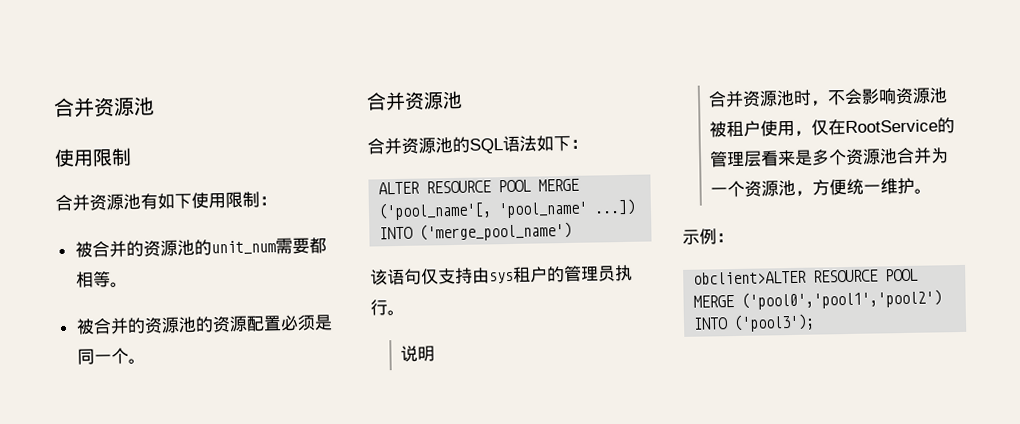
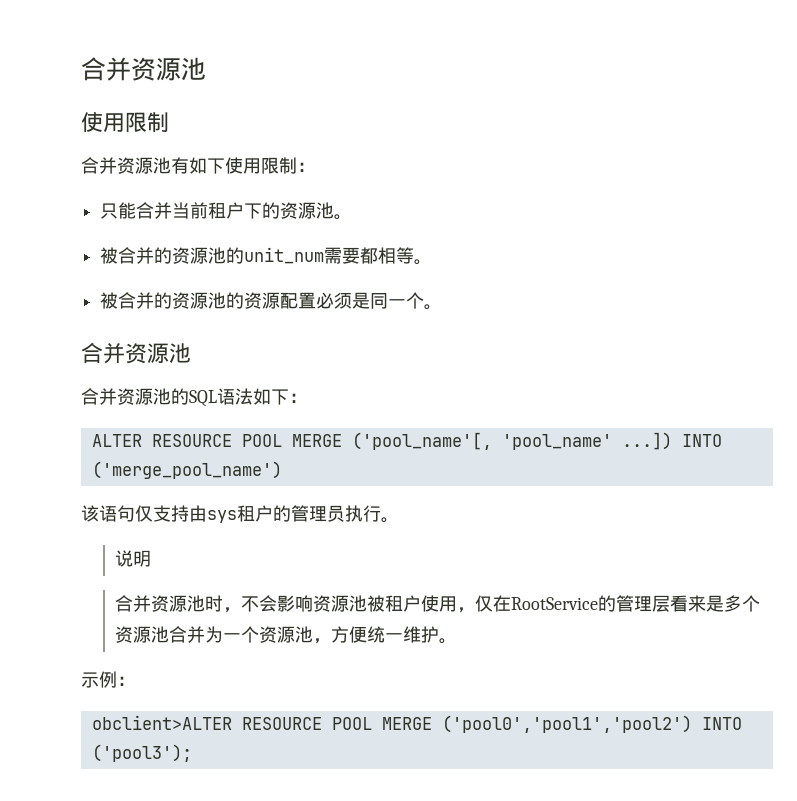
+ 只能合并当前租户下的资源池。

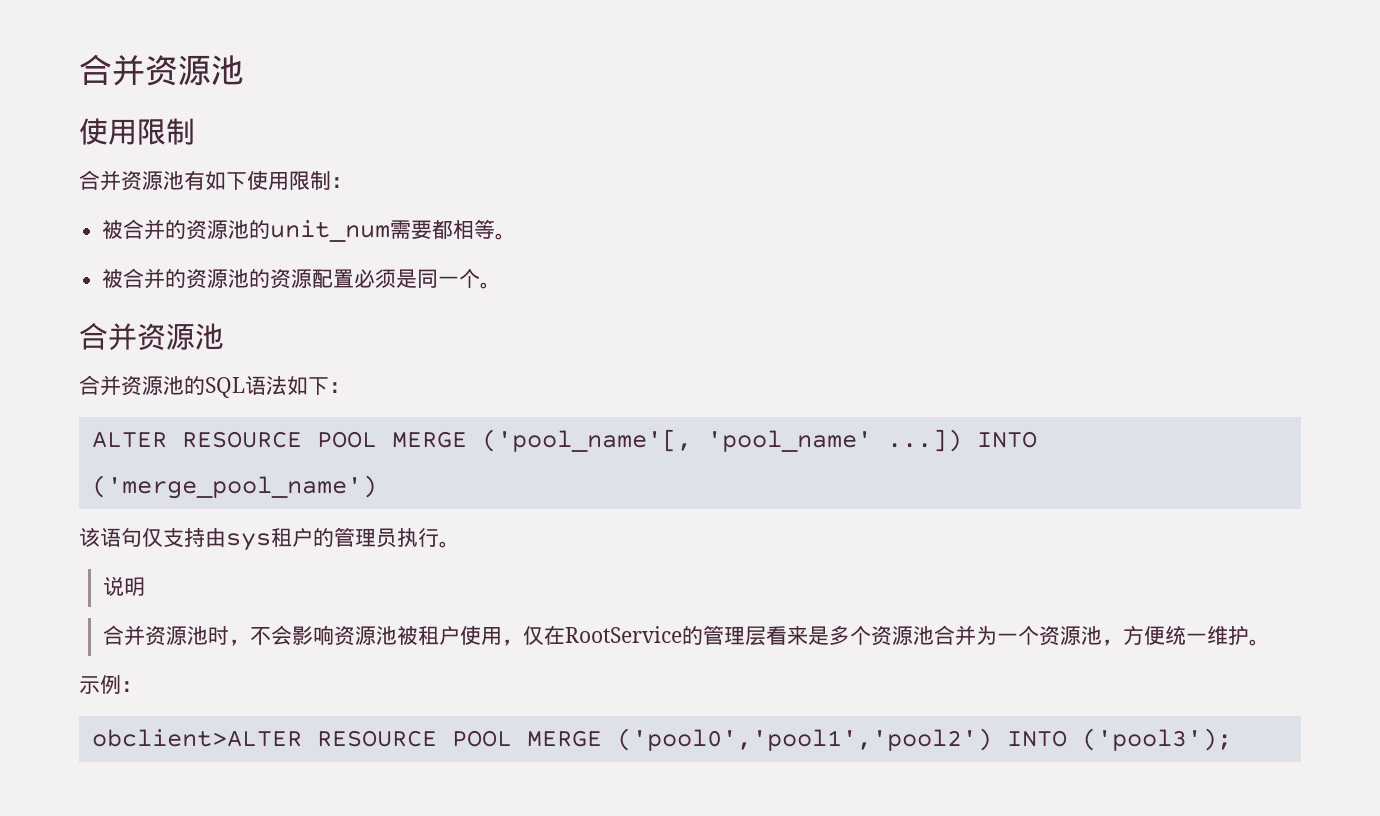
- 只能合并当前租户下的资源池。

